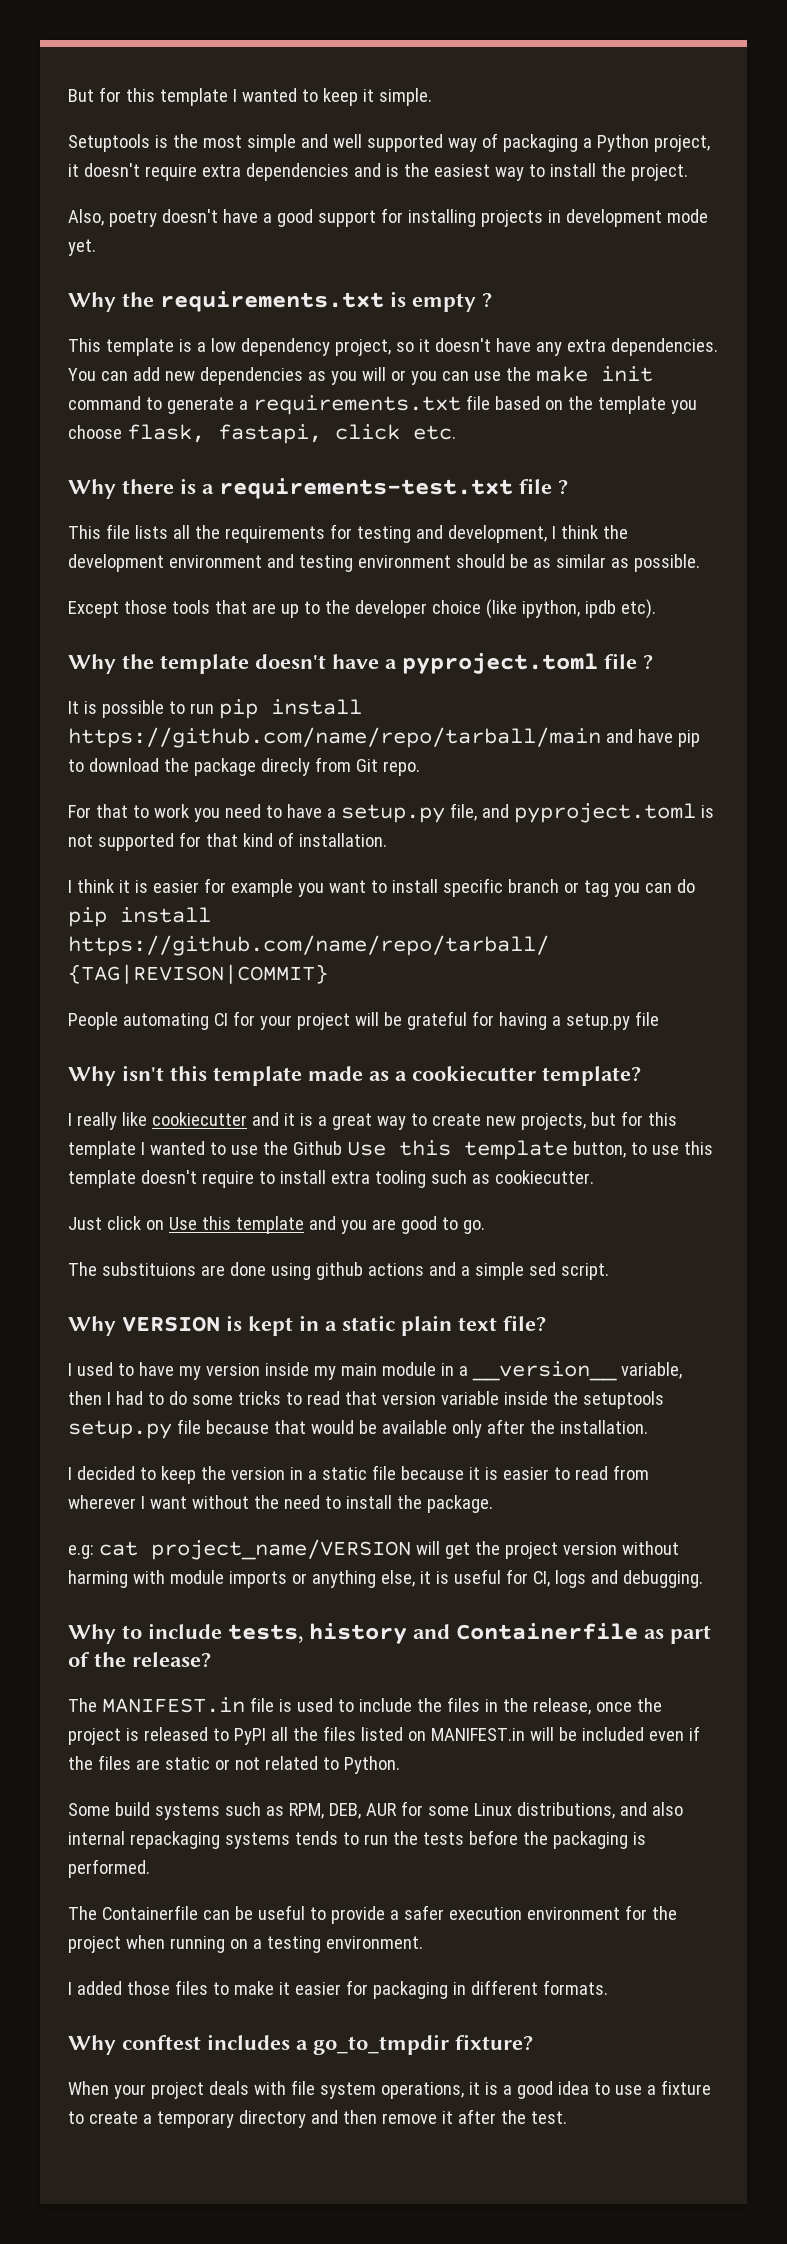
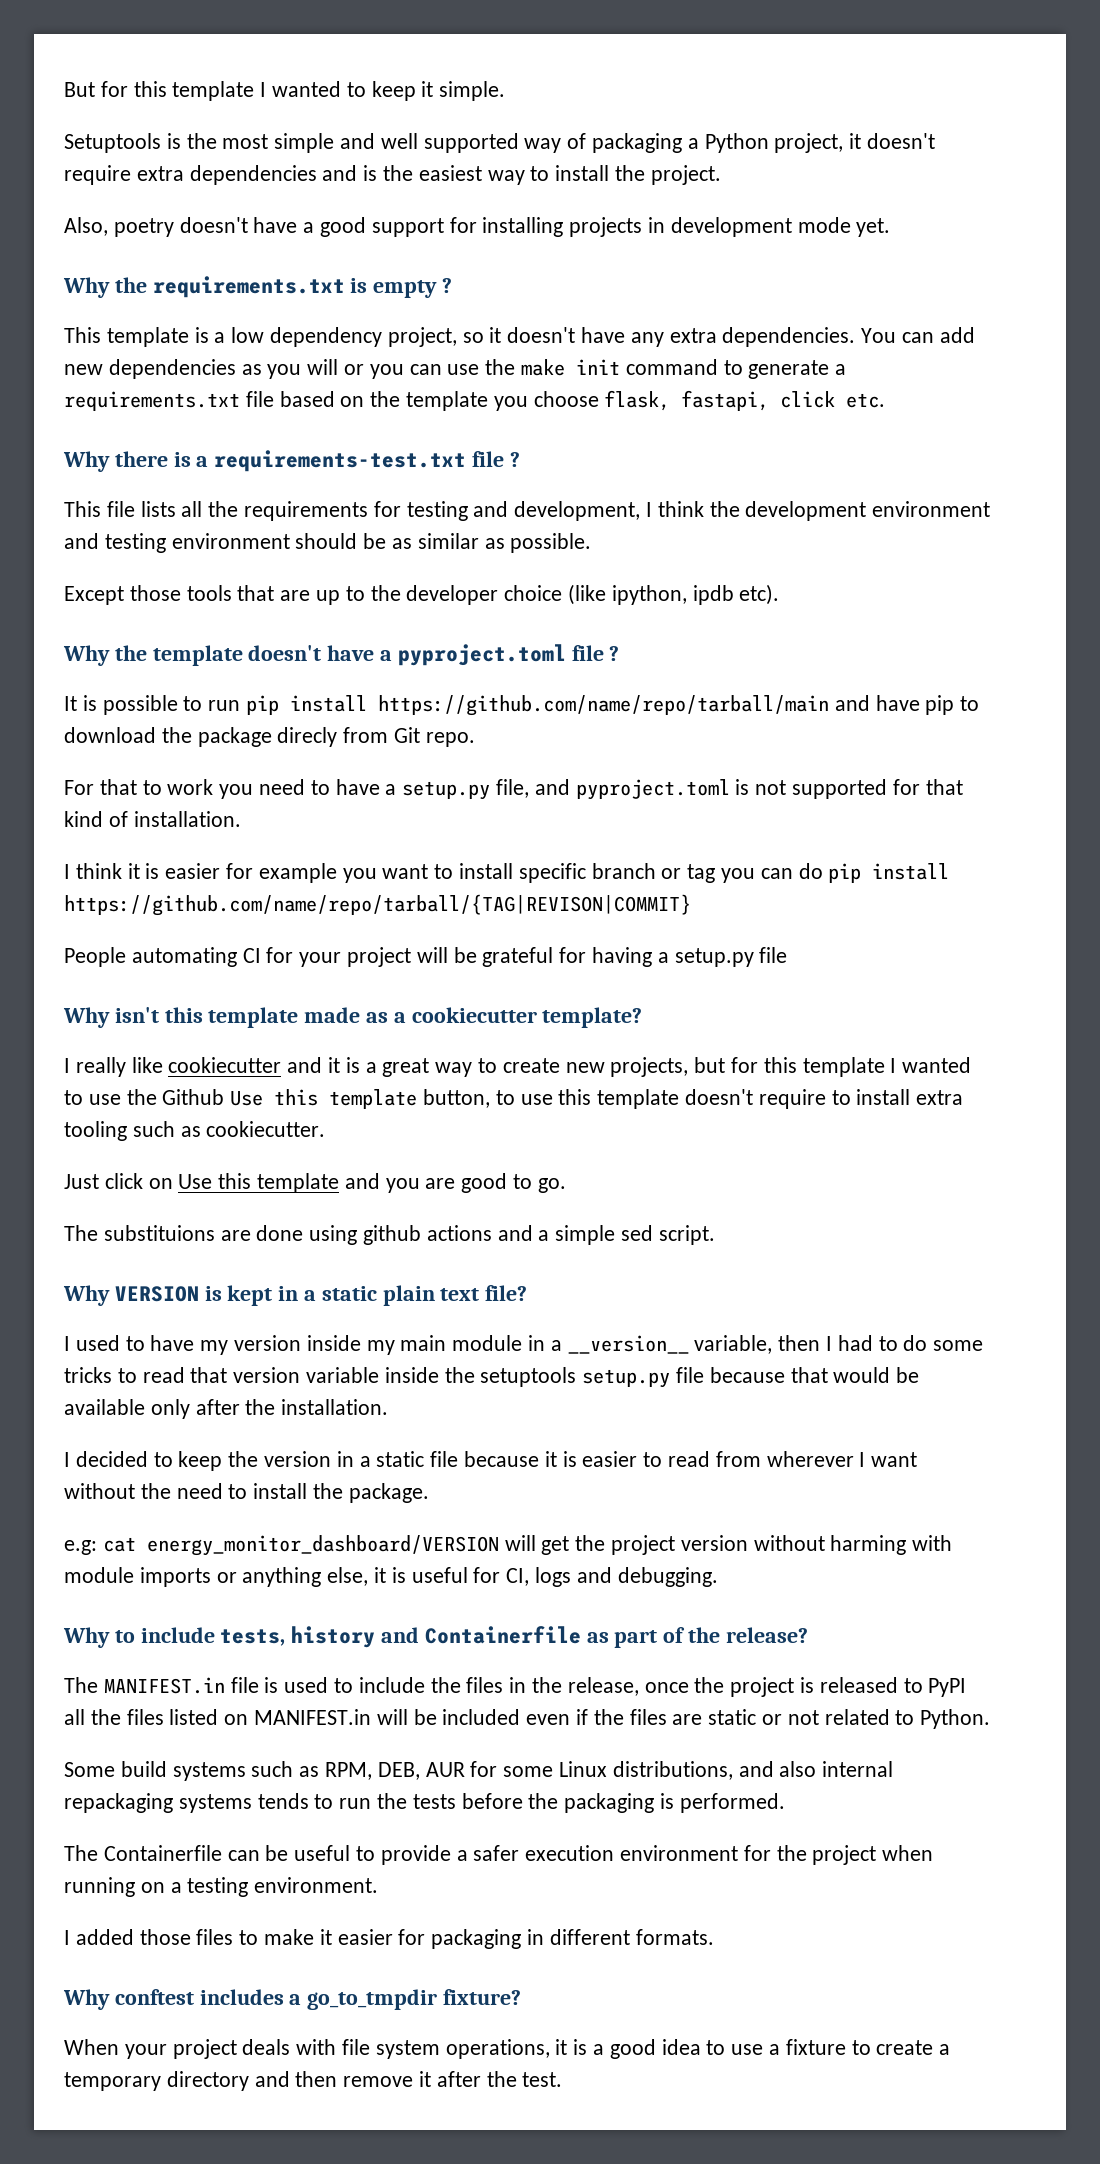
- e.g: cat project_name/VERSION will get the project version without harming with module imports or anything else, it is useful for CI, logs and debugging.
+ e.g: cat energy_monitor_dashboard/VERSION will get the project version without harming with module imports or anything else, it is useful for CI, logs and debugging.

